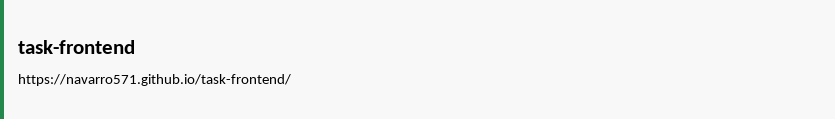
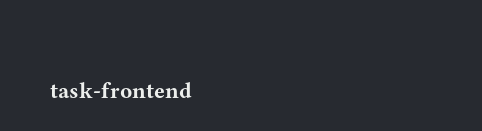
- https://navarro571.github.io/task-frontend/

